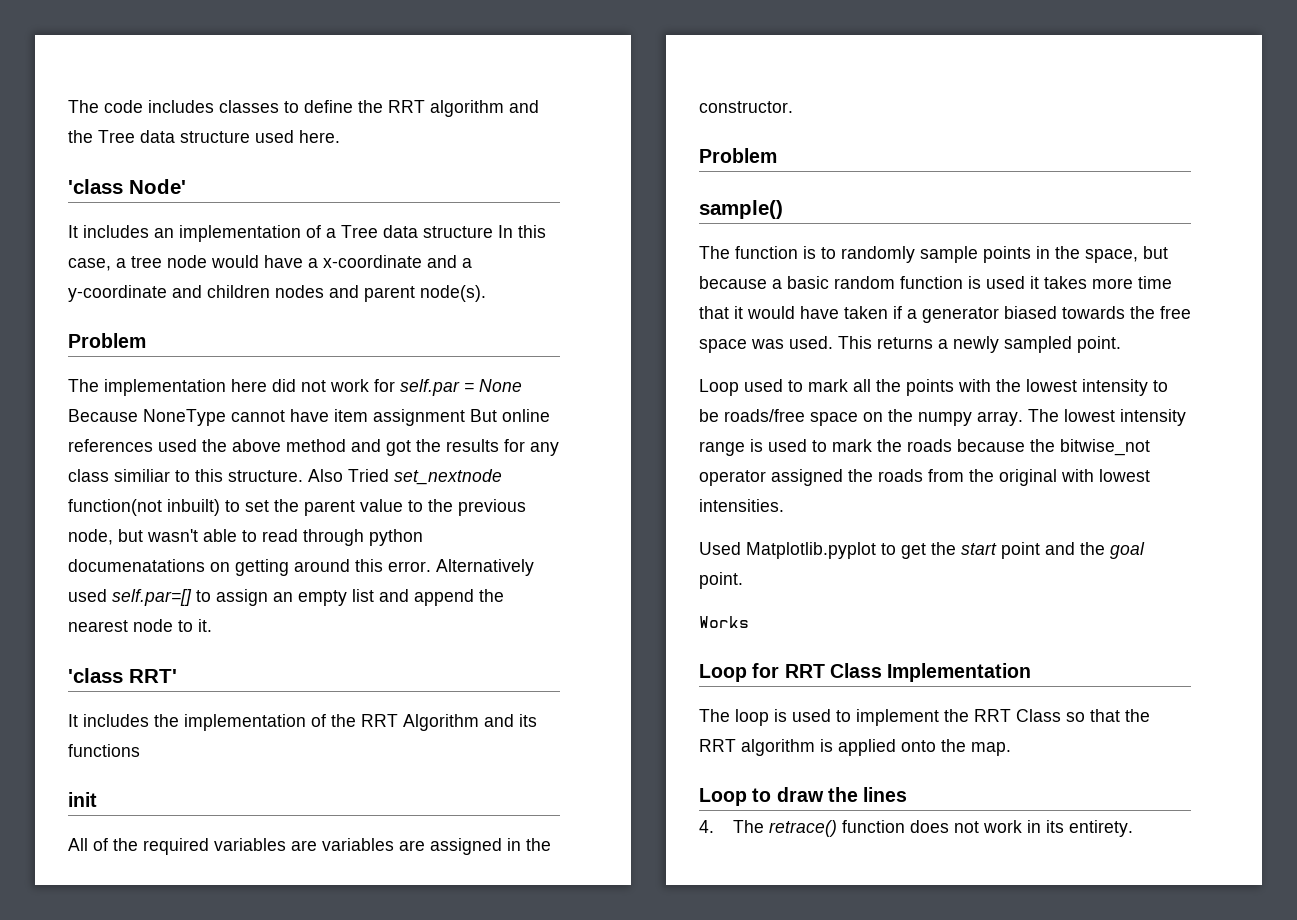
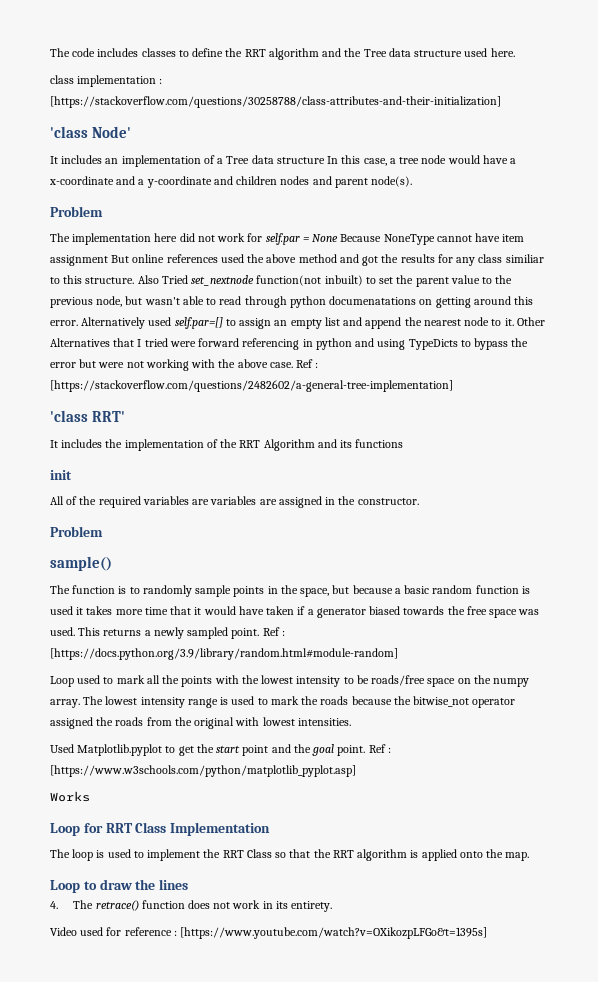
+ class implementation : [https://stackoverflow.com/questions/30258788/class-attributes-and-their-initialization]
+ Other Alternatives that I tried were forward referencing in python and using TypeDicts to bypass the error but were not working with the above case. Ref : [https://stackoverflow.com/questions/2482602/a-general-tree-implementation]
+ Ref : [https://docs.python.org/3.9/library/random.html#module-random]
+ Ref : [https://www.w3schools.com/python/matplotlib_pyplot.asp]
+ Video used for reference : [https://www.youtube.com/watch?v=OXikozpLFGo&t=1395s]

